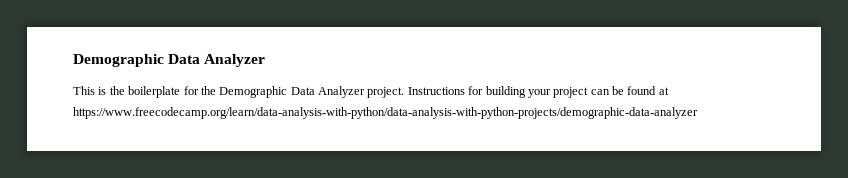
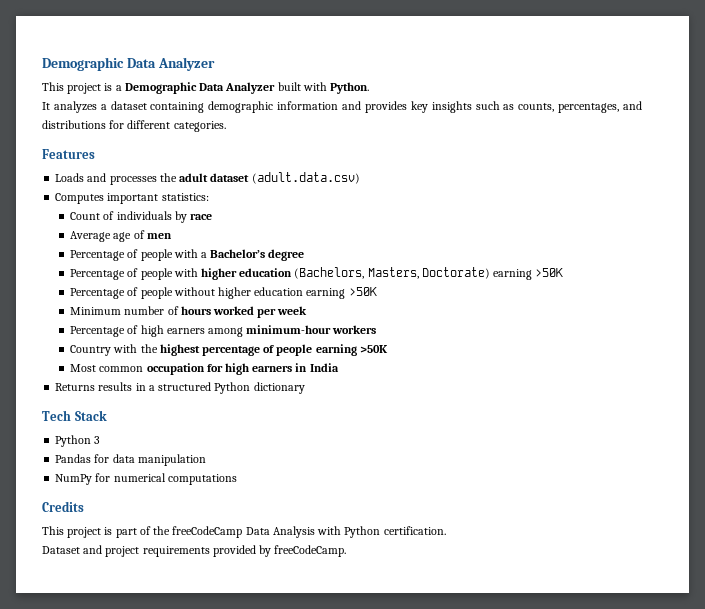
- This is the boilerplate for the Demographic Data Analyzer project. Instructions for building your project can be found at https://www.freecodecamp.org/learn/data-analysis-with-python/data-analysis-with-python-projects/demographic-data-analyzer
+ This project is a Demographic Data Analyzer built with Python.
+ It analyzes a dataset containing demographic information and provides key insights such as counts, percentages, and distributions for different categories.
+ Features
+ Loads and processes the adult dataset (adult.data.csv)
+ Computes important statistics:
+ Count of individuals by race
+ Average age of men
+ Percentage of people with a Bachelor’s degree
+ Percentage of people with higher education (Bachelors, Masters, Doctorate) earning >50K
+ Percentage of people without higher education earning >50K
+ Minimum number of hours worked per week
+ Percentage of high earners among minimum-hour workers
+ Country with the highest percentage of people earning >50K
+ Most common occupation for high earners in India
+ Returns results in a structured Python dictionary
+ Tech Stack
+ Python 3
+ Pandas for data manipulation
+ NumPy for numerical computations
+ Credits
+ This project is part of the freeCodeCamp Data Analysis with Python certification.
+ Dataset and project requirements provided by freeCodeCamp.

